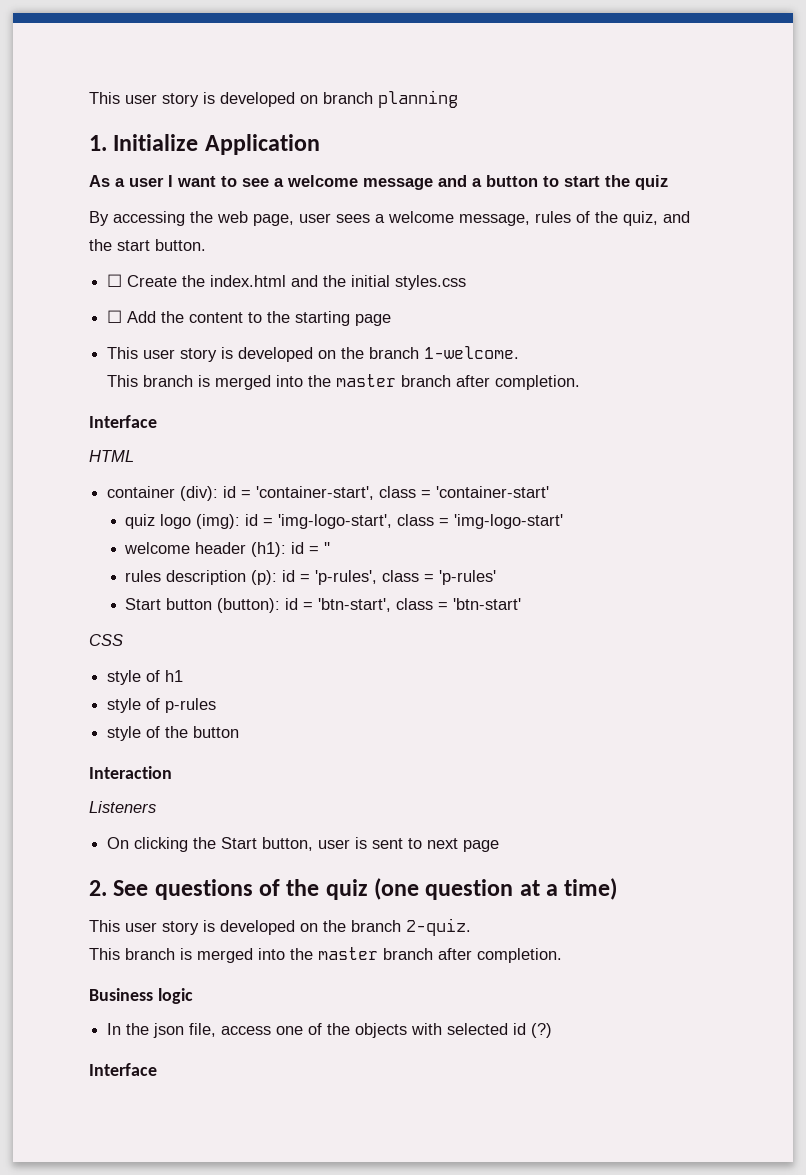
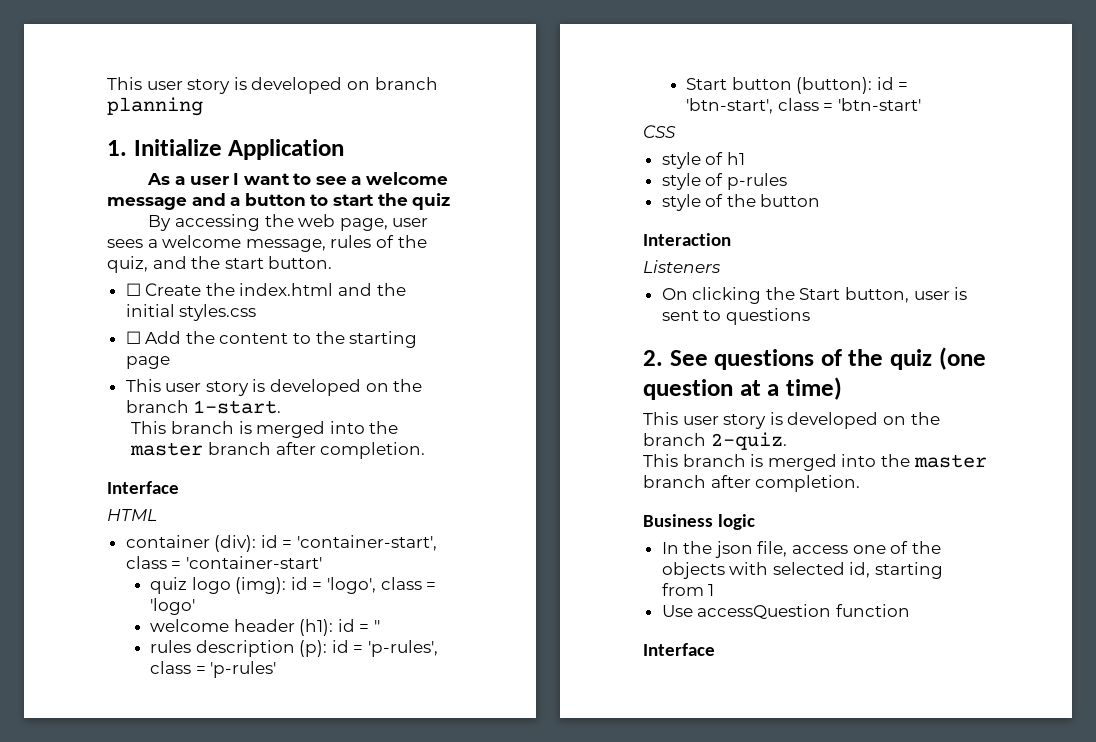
- This user story is developed on the branch 1-welcome.
+ This user story is developed on the branch 1-start.
- quiz logo (img): id = 'img-logo-start', class = 'img-logo-start'
+ quiz logo (img): id = 'logo', class = 'logo'
- On clicking the Start button, user is sent to next page
+ On clicking the Start button, user is sent to questions
- In the json file, access one of the objects with selected id (?)
+ In the json file, access one of the objects with selected id, starting from 1
+ Use accessQuestion function

